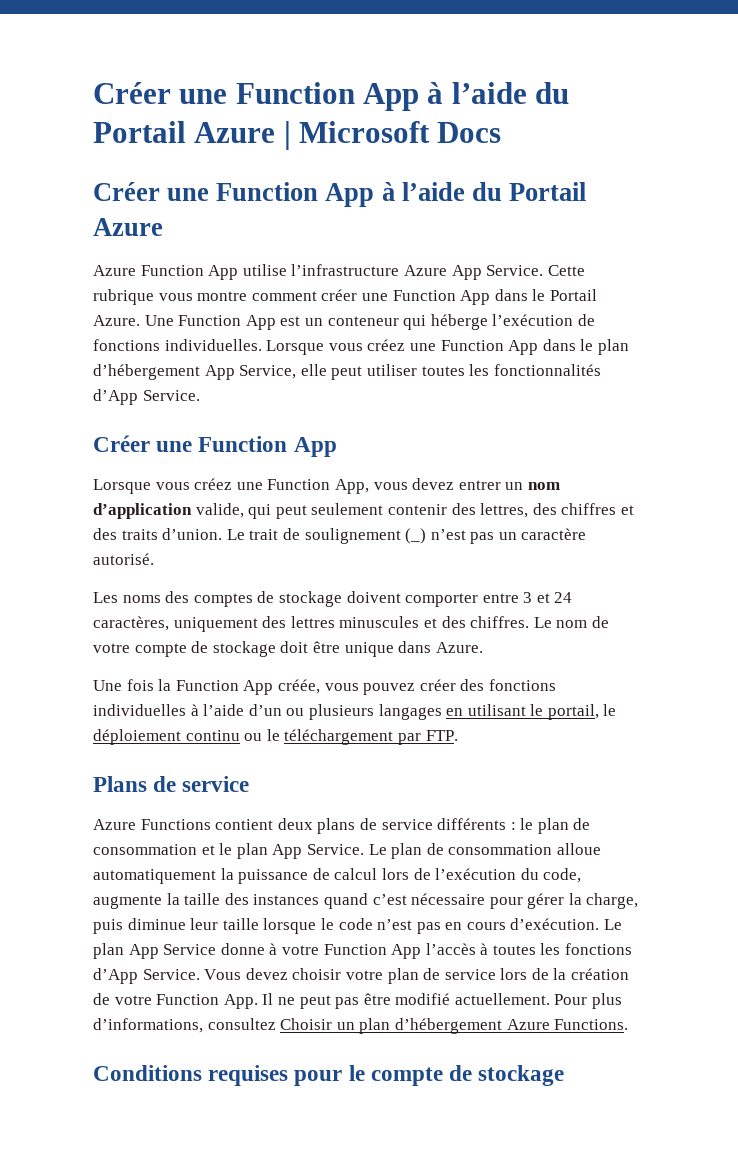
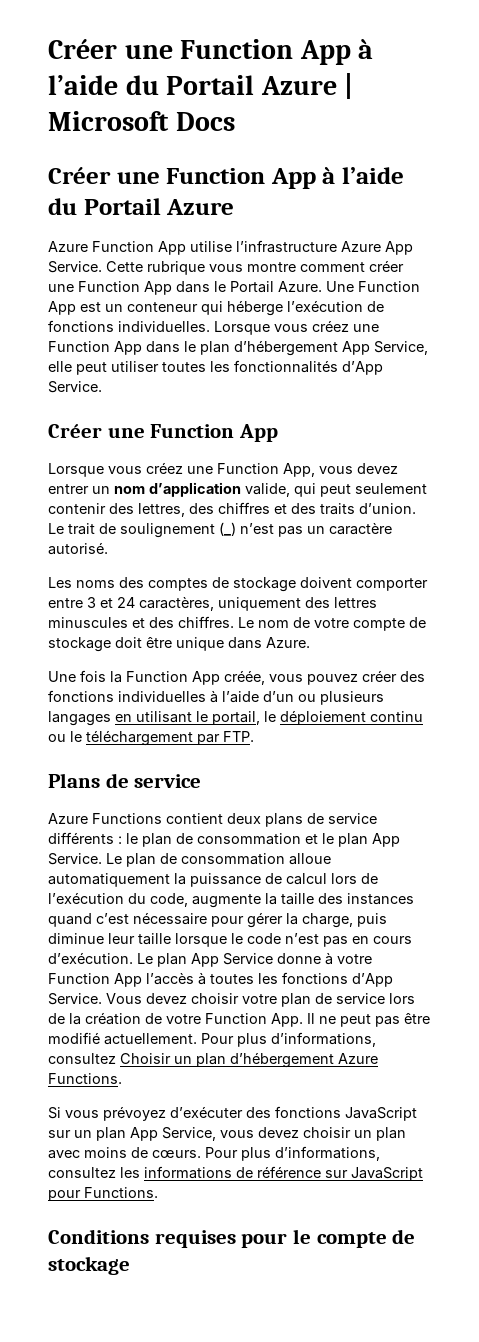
+ Si vous prévoyez d’exécuter des fonctions JavaScript sur un plan App Service, vous devez choisir un plan avec moins de cœurs. Pour plus d’informations, consultez les informations de référence sur JavaScript pour Functions.

